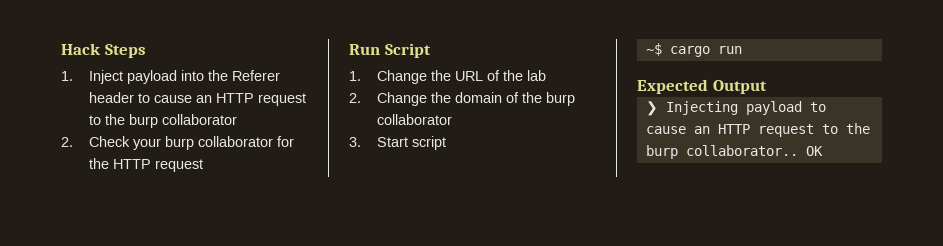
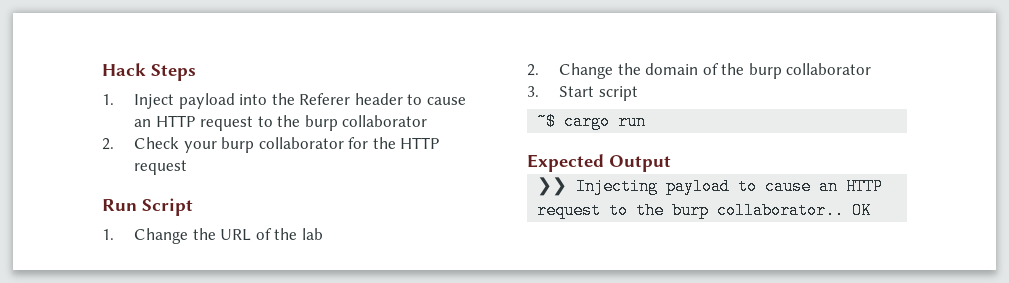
- ❯ Injecting payload to cause an HTTP request to the burp collaborator..
+ ❯❯ Injecting payload to cause an HTTP request to the burp collaborator..

